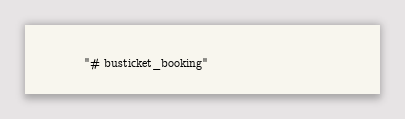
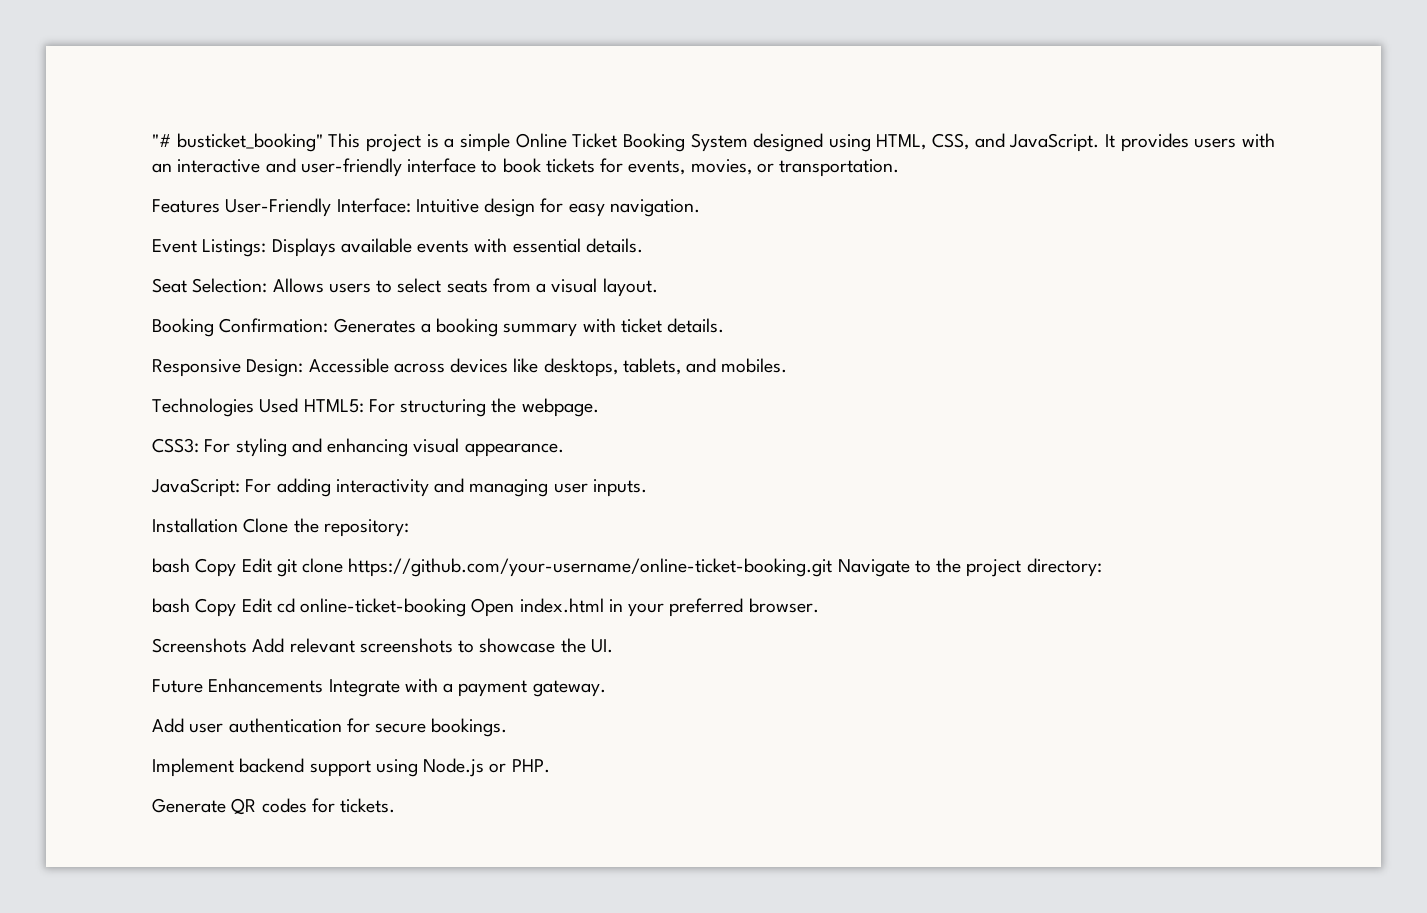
- "# busticket_booking"
+ "# busticket_booking" This project is a simple Online Ticket Booking System designed using HTML, CSS, and JavaScript. It provides users with an interactive and user-friendly interface to book tickets for events, movies, or transportation.
+ Features User-Friendly Interface: Intuitive design for easy navigation.
+ Event Listings: Displays available events with essential details.
+ Seat Selection: Allows users to select seats from a visual layout.
+ Booking Confirmation: Generates a booking summary with ticket details.
+ Responsive Design: Accessible across devices like desktops, tablets, and mobiles.
+ Technologies Used HTML5: For structuring the webpage.
+ CSS3: For styling and enhancing visual appearance.
+ JavaScript: For adding interactivity and managing user inputs.
+ Installation Clone the repository:
+ bash Copy Edit git clone https://github.com/your-username/online-ticket-booking.git Navigate to the project directory:
+ bash Copy Edit cd online-ticket-booking Open index.html in your preferred browser.
+ Screenshots Add relevant screenshots to showcase the UI.
+ Future Enhancements Integrate with a payment gateway.
+ Add user authentication for secure bookings.
+ Implement backend support using Node.js or PHP.
+ Generate QR codes for tickets.

